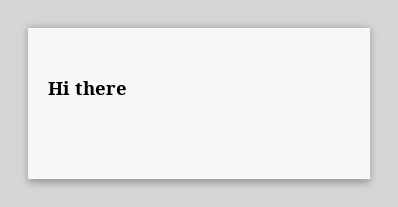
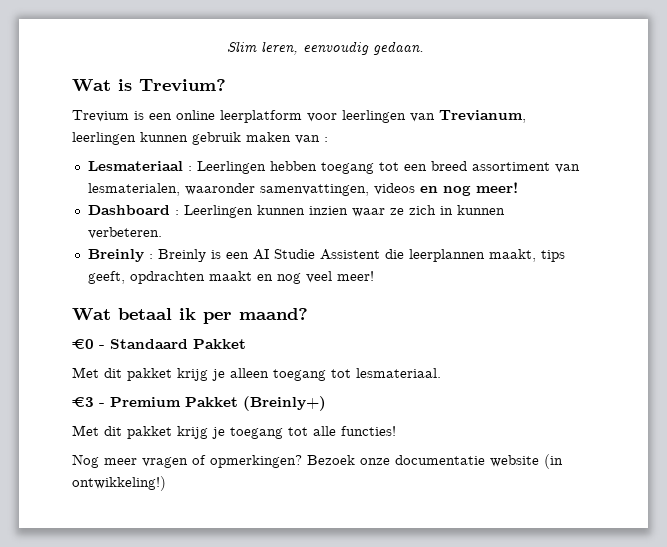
- Hi there
+ Slim leren, eenvoudig gedaan.
+ Wat is Trevium?
+ Trevium is een online leerplatform voor leerlingen van Trevianum, leerlingen kunnen gebruik maken van :
+ Lesmateriaal : Leerlingen hebben toegang tot een breed assortiment van lesmaterialen, waaronder samenvattingen, videos en nog meer!
+ Dashboard : Leerlingen kunnen inzien waar ze zich in kunnen verbeteren.
+ Breinly : Breinly is een AI Studie Assistent die leerplannen maakt, tips geeft, opdrachten maakt en nog veel meer!
+ Wat betaal ik per maand?
+ €0 - Standaard Pakket
+ Met dit pakket krijg je alleen toegang tot lesmateriaal.
+ €3 - Premium Pakket (Breinly+)
+ Met dit pakket krijg je toegang tot alle functies!
+ Nog meer vragen of opmerkingen? Bezoek onze documentatie website (in ontwikkeling!)

